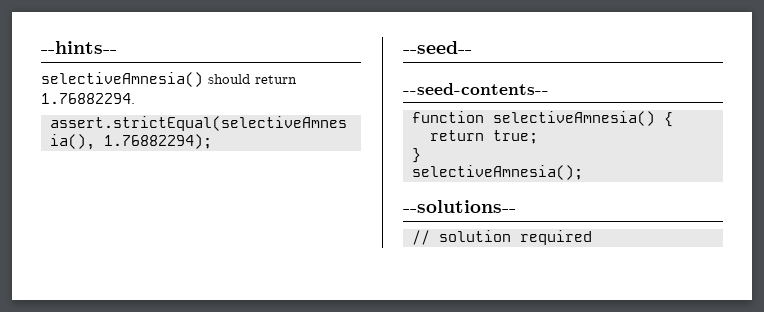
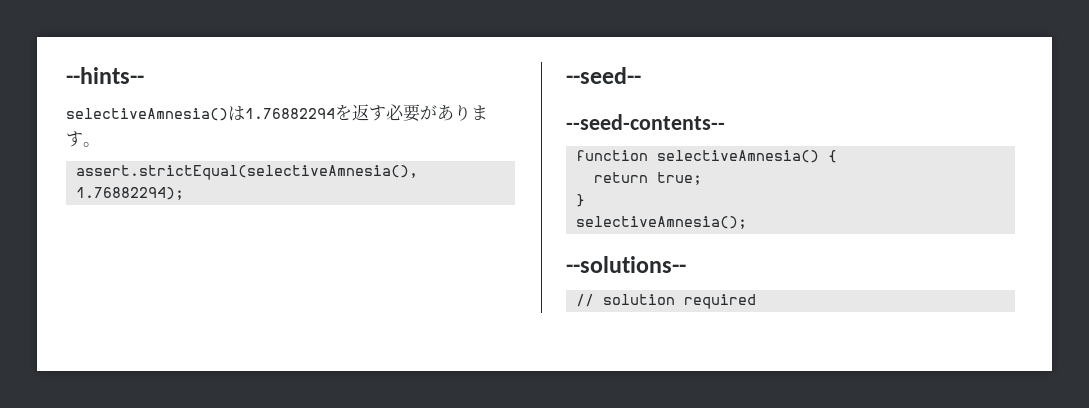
- selectiveAmnesia() should return 1.76882294.
+ selectiveAmnesia()は1.76882294を返す必要があります。

